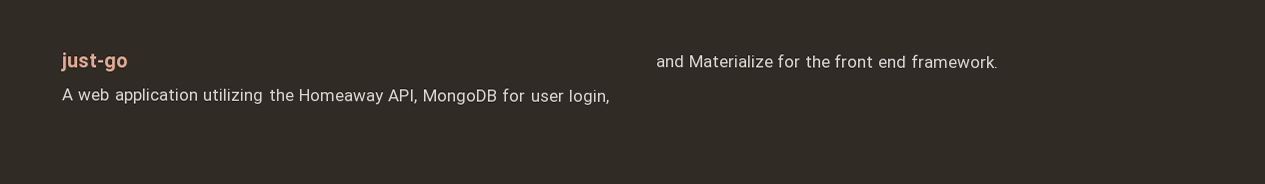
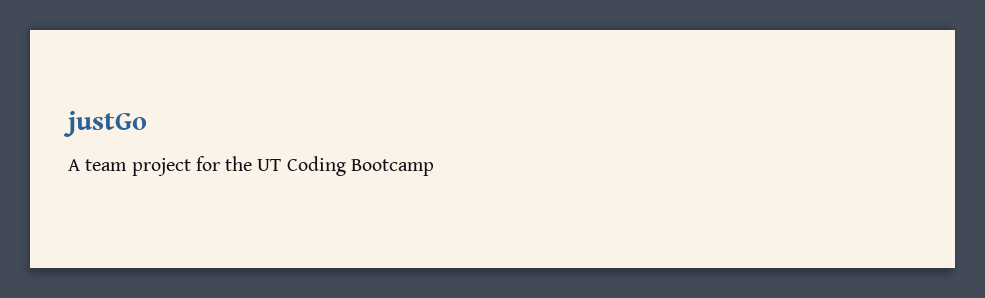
- just-go
+ justGo
- A web application utilizing the Homeaway API, MongoDB for user login, and Materialize for the front end framework.
+ A team project for the UT Coding Bootcamp

